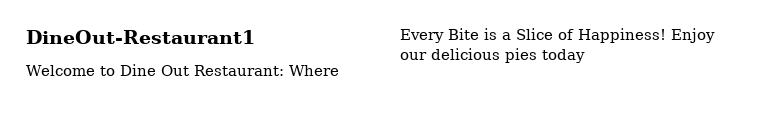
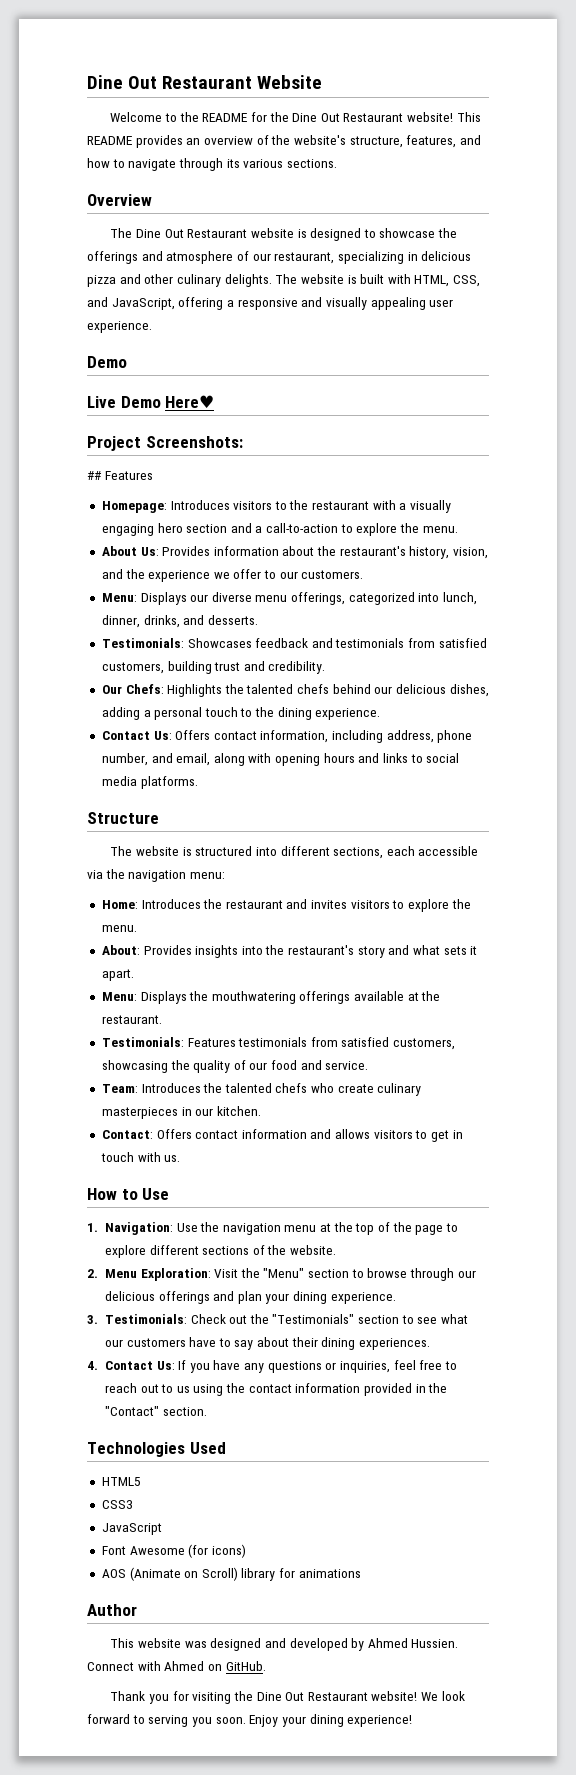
- DineOut-Restaurant1
- Welcome to Dine Out Restaurant: Where Every Bite is a Slice of Happiness! Enjoy our delicious pies today
+ Dine Out Restaurant Website
+ Welcome to the README for the Dine Out Restaurant website! This README provides an overview of the website's structure, features, and how to navigate through its various sections.
+ Overview
+ The Dine Out Restaurant website is designed to showcase the offerings and atmosphere of our restaurant, specializing in delicious pizza and other culinary delights. The website is built with HTML, CSS, and JavaScript, offering a responsive and visually appealing user experience.
+ Demo
+ Live Demo Here♥
+ Project Screenshots:
+ ## Features
+ Homepage: Introduces visitors to the restaurant with a visually engaging hero section and a call-to-action to explore the menu.
+ About Us: Provides information about the restaurant's history, vision, and the experience we offer to our customers.
+ Menu: Displays our diverse menu offerings, categorized into lunch, dinner, drinks, and desserts.
+ Testimonials: Showcases feedback and testimonials from satisfied customers, building trust and credibility.
+ Our Chefs: Highlights the talented chefs behind our delicious dishes, adding a personal touch to the dining experience.
+ Contact Us: Offers contact information, including address, phone number, and email, along with opening hours and links to social media platforms.
+ Structure
+ The website is structured into different sections, each accessible via the navigation menu:
+ Home: Introduces the restaurant and invites visitors to explore the menu.
+ About: Provides insights into the restaurant's story and what sets it apart.
+ Menu: Displays the mouthwatering offerings available at the restaurant.
+ Testimonials: Features testimonials from satisfied customers, showcasing the quality of our food and service.
+ Team: Introduces the talented chefs who create culinary masterpieces in our kitchen.
+ Contact: Offers contact information and allows visitors to get in touch with us.
+ How to Use
+ 1. Navigation: Use the navigation menu at the top of the page to explore different sections of the website.
+ 2. Menu Exploration: Visit the "Menu" section to browse through our delicious offerings and plan your dining experience.
+ 3. Testimonials: Check out the "Testimonials" section to see what our customers have to say about their dining experiences.
+ 4. Contact Us: If you have any questions or inquiries, feel free to reach out to us using the contact information provided in the "Contact" section.
+ Technologies Used
+ HTML5
+ CSS3
+ JavaScript
+ Font Awesome (for icons)
+ AOS (Animate on Scroll) library for animations
+ Author
+ This website was designed and developed by Ahmed Hussien. Connect with Ahmed on GitHub.
+ Thank you for visiting the Dine Out Restaurant website! We look forward to serving you soon. Enjoy your dining experience!

